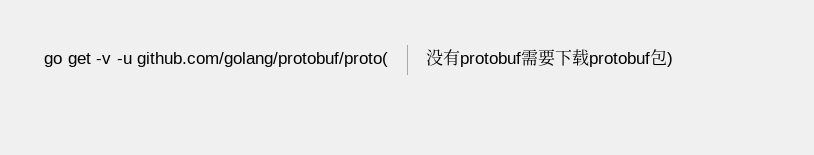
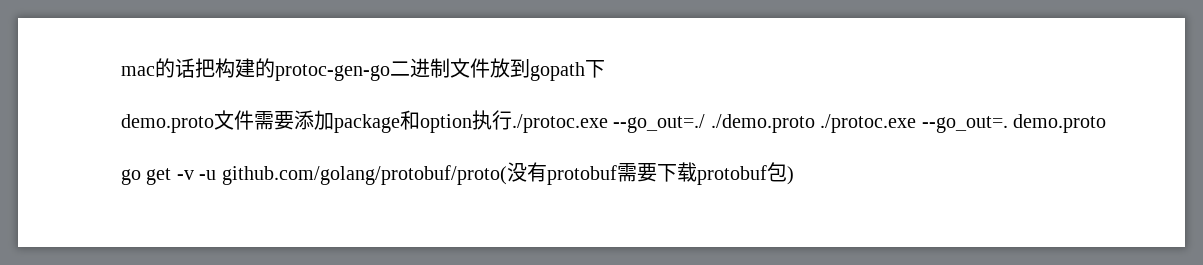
+ mac的话把构建的protoc-gen-go二进制文件放到gopath下
+ demo.proto文件需要添加package和option执行./protoc.exe --go_out=./ ./demo.proto ./protoc.exe --go_out=. demo.proto

